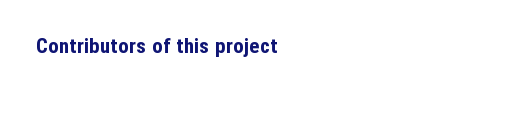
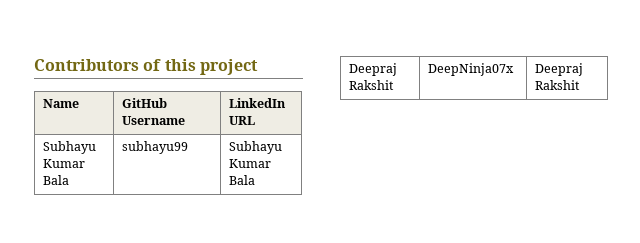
+ Name | GitHub Username | LinkedIn URL
+ Subhayu Kumar Bala | subhayu99 | Subhayu Kumar Bala
+ Deepraj Rakshit | DeepNinja07x | Deepraj Rakshit

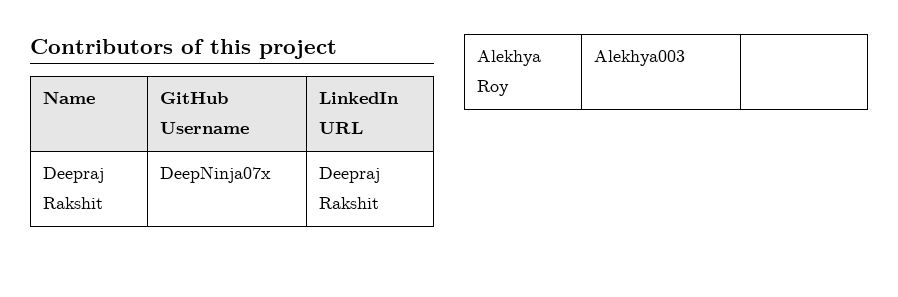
- Subhayu Kumar Bala | subhayu99 | Subhayu Kumar Bala
+ Alekhya Roy | Alekhya003 |

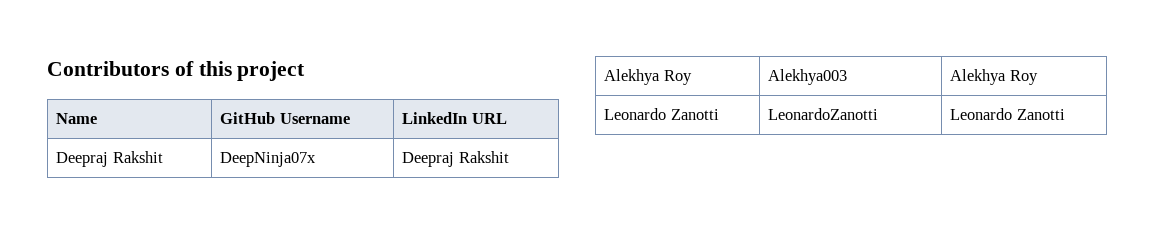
- Alekhya Roy | Alekhya003 |
+ Alekhya Roy | Alekhya003 | Alekhya Roy
+ Leonardo Zanotti | LeonardoZanotti | Leonardo Zanotti

